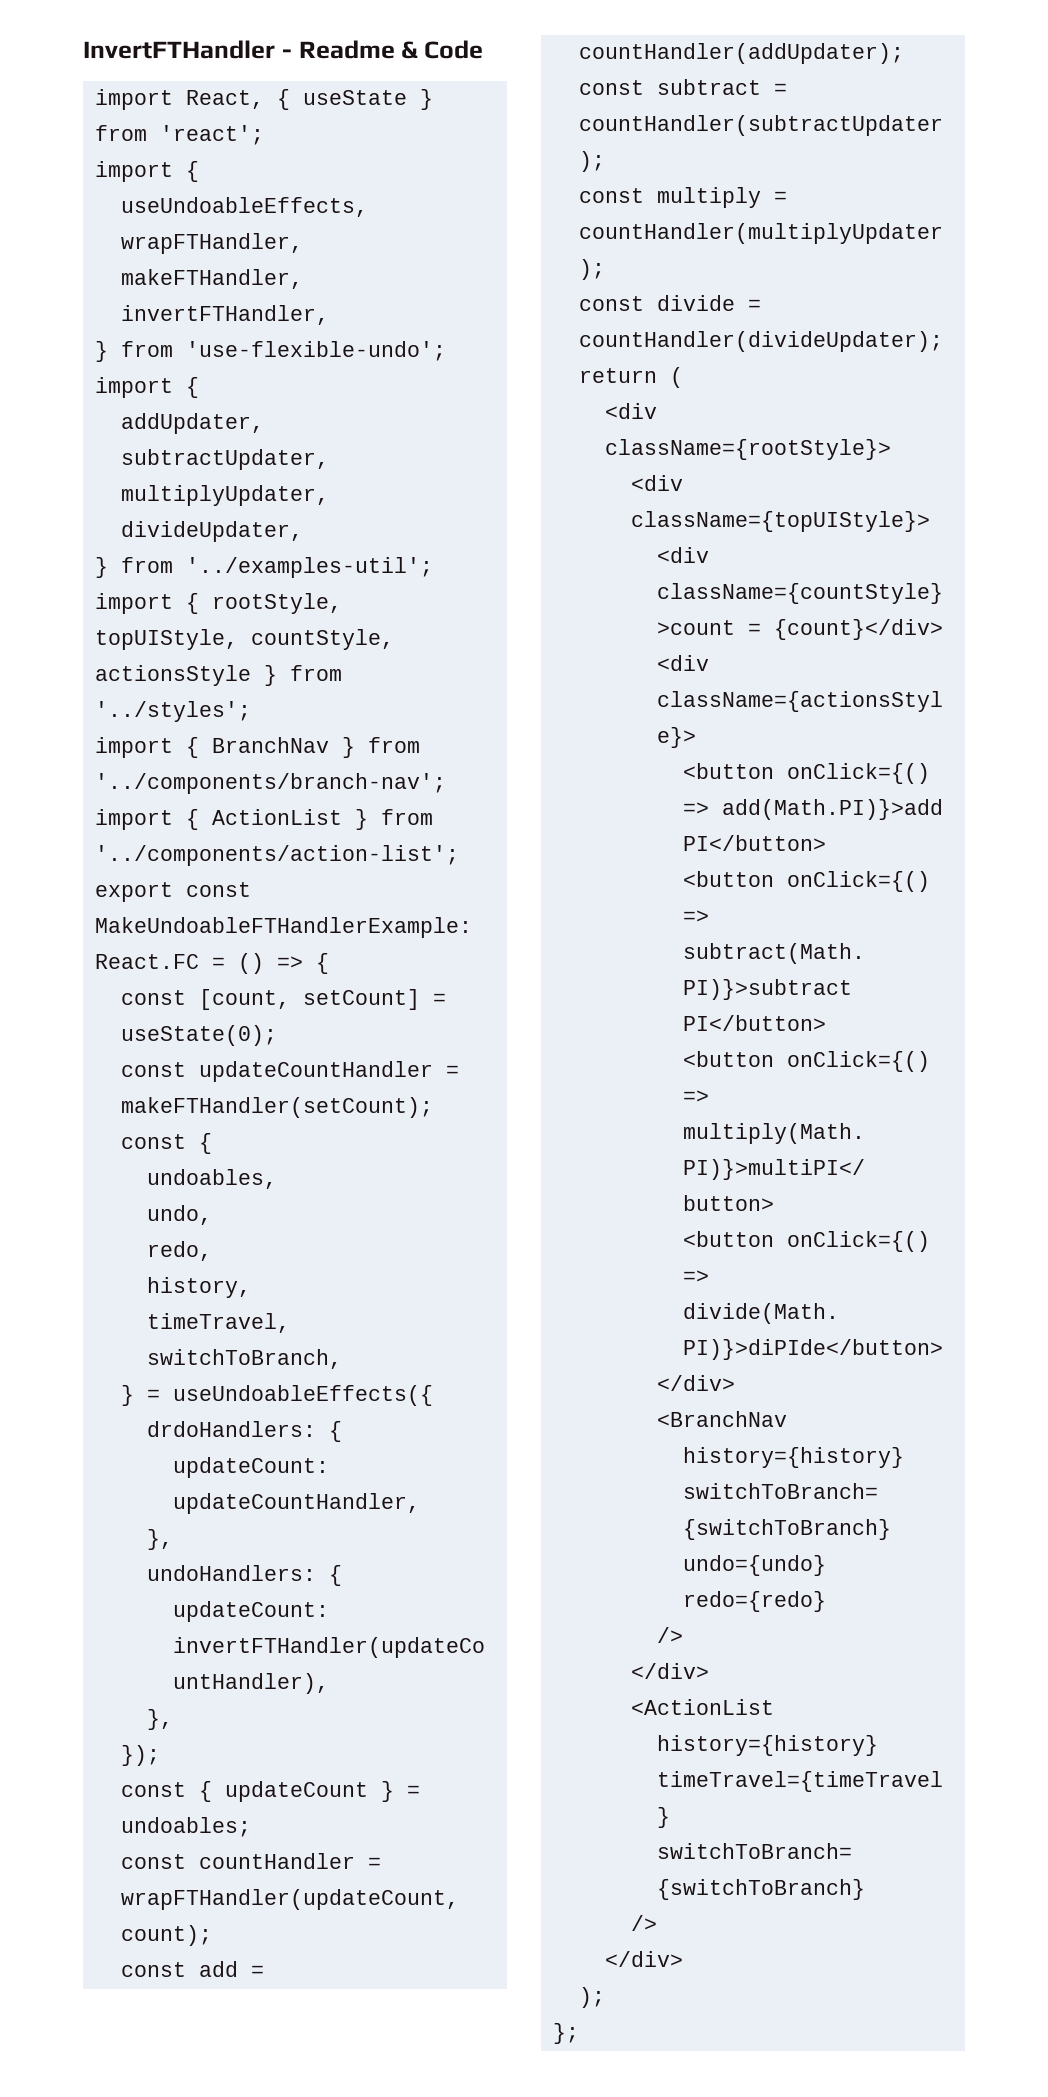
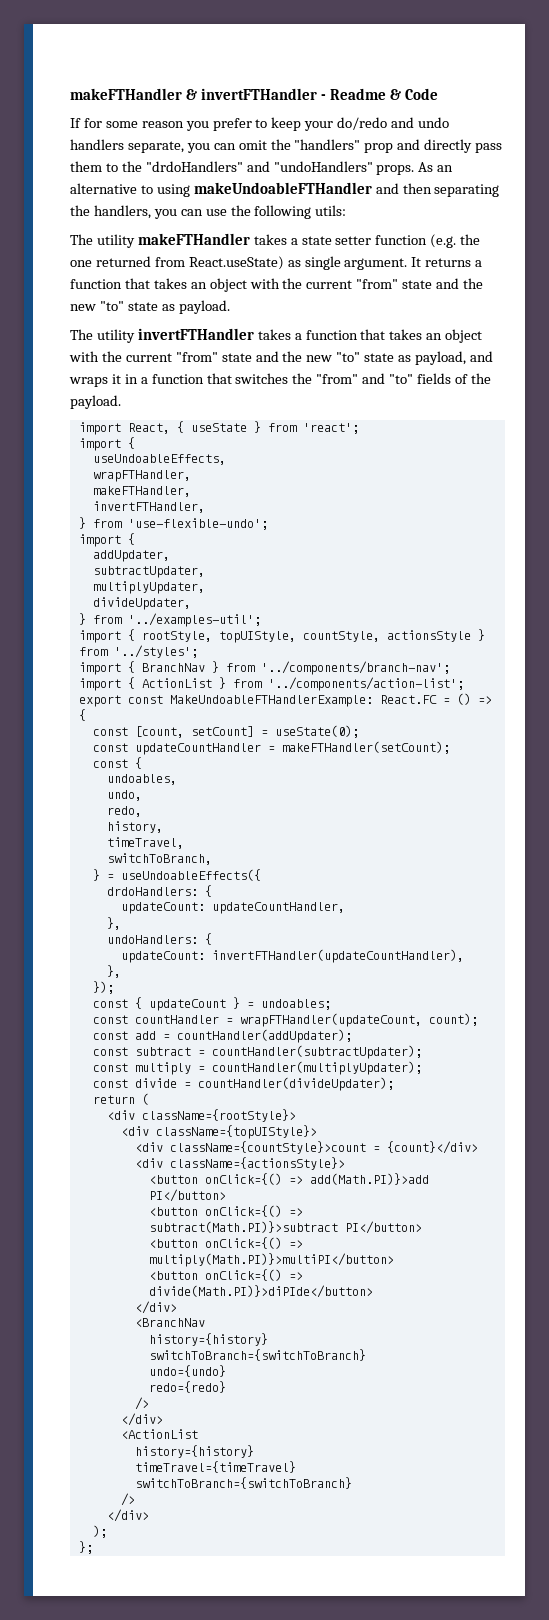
- InvertFTHandler - Readme & Code
+ makeFTHandler & invertFTHandler - Readme & Code
+ If for some reason you prefer to keep your do/redo and undo handlers separate, you can omit the "handlers" prop and directly pass them to the "drdoHandlers" and "undoHandlers" props. As an alternative to using makeUndoableFTHandler and then separating the handlers, you can use the following utils:
+ The utility makeFTHandler takes a state setter function (e.g. the one returned from React.useState) as single argument. It returns a function that takes an object with the current "from" state and the new "to" state as payload.
+ The utility invertFTHandler takes a function that takes an object with the current "from" state and the new "to" state as payload, and wraps it in a function that switches the "from" and "to" fields of the payload.

